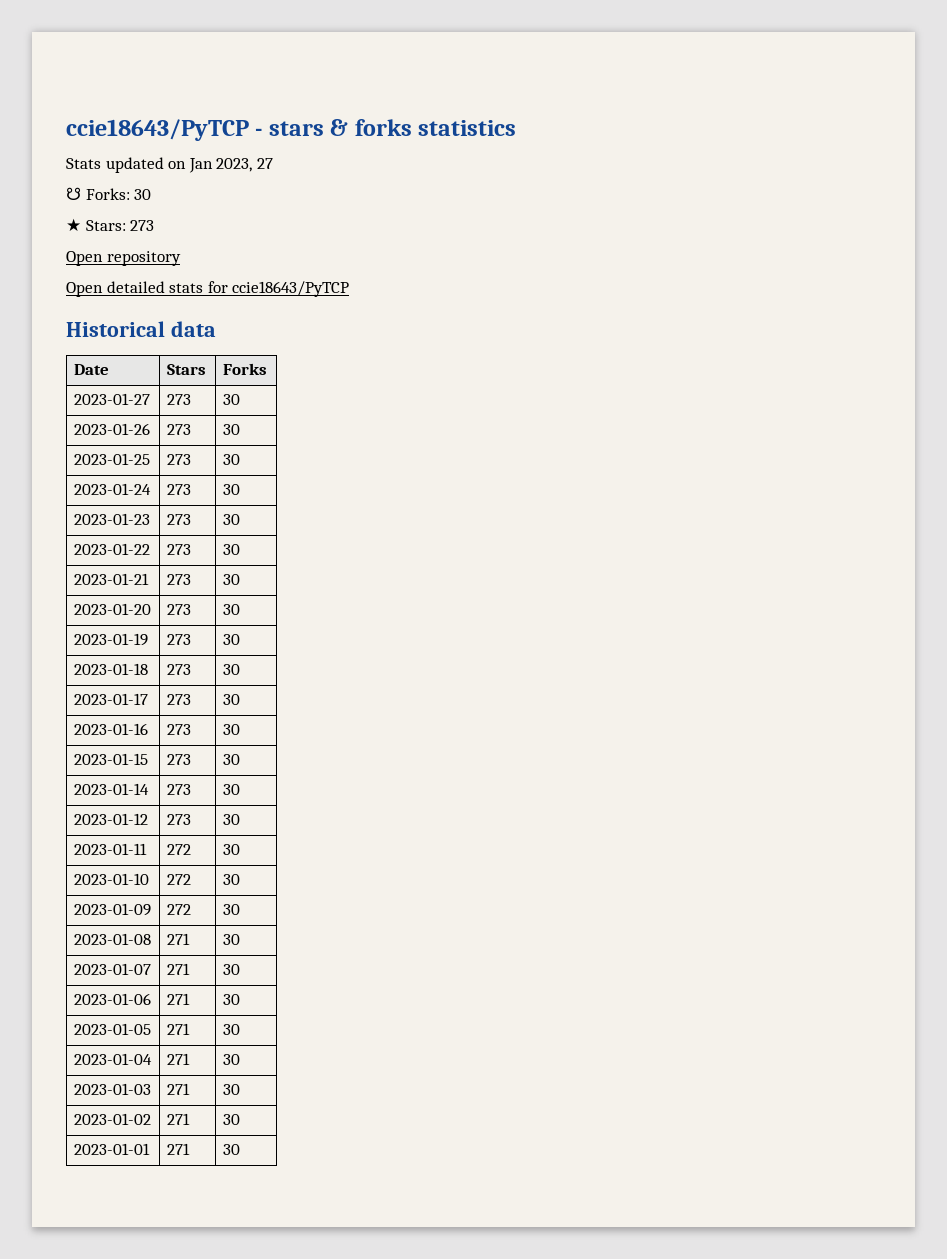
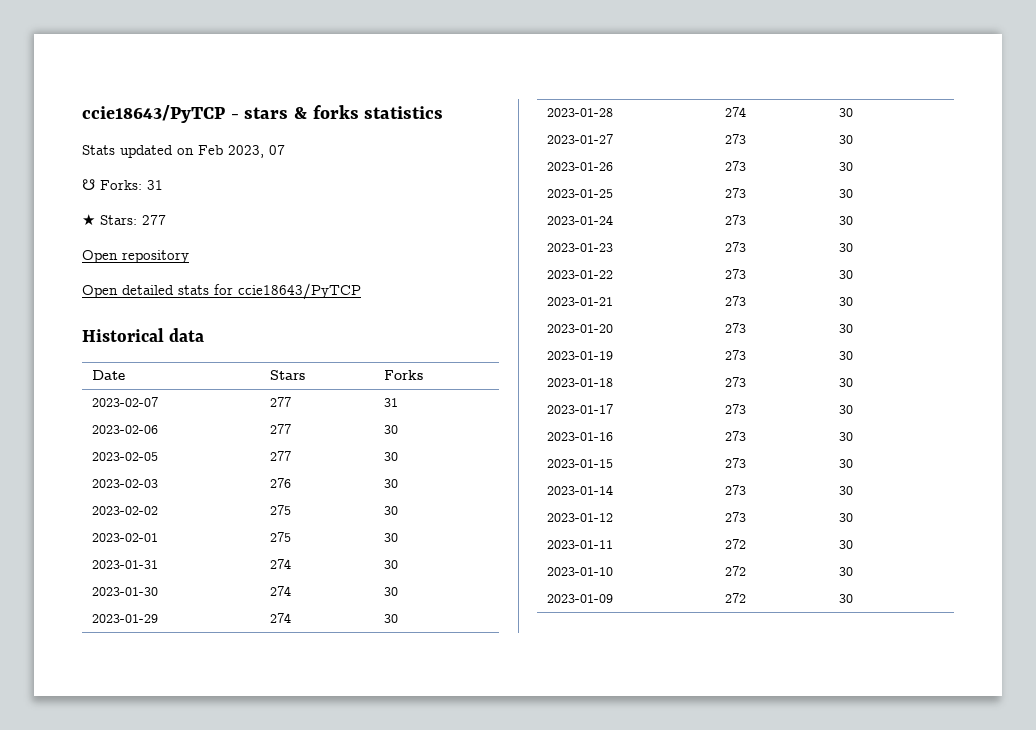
- Stats updated on Jan 2023, 27
+ Stats updated on Feb 2023, 07
- ☋ Forks: 30
+ ☋ Forks: 31
- ★ Stars: 273
+ ★ Stars: 277
+ 2023-02-07 | 277 | 31
+ 2023-02-06 | 277 | 30
+ 2023-02-05 | 277 | 30
+ 2023-02-03 | 276 | 30
+ 2023-02-02 | 275 | 30
+ 2023-02-01 | 275 | 30
+ 2023-01-31 | 274 | 30
+ 2023-01-30 | 274 | 30
+ 2023-01-29 | 274 | 30
+ 2023-01-28 | 274 | 30
- 2023-01-08 | 271 | 30
- 2023-01-07 | 271 | 30
- 2023-01-06 | 271 | 30
- 2023-01-05 | 271 | 30
- 2023-01-04 | 271 | 30
- 2023-01-03 | 271 | 30
- 2023-01-02 | 271 | 30
- 2023-01-01 | 271 | 30

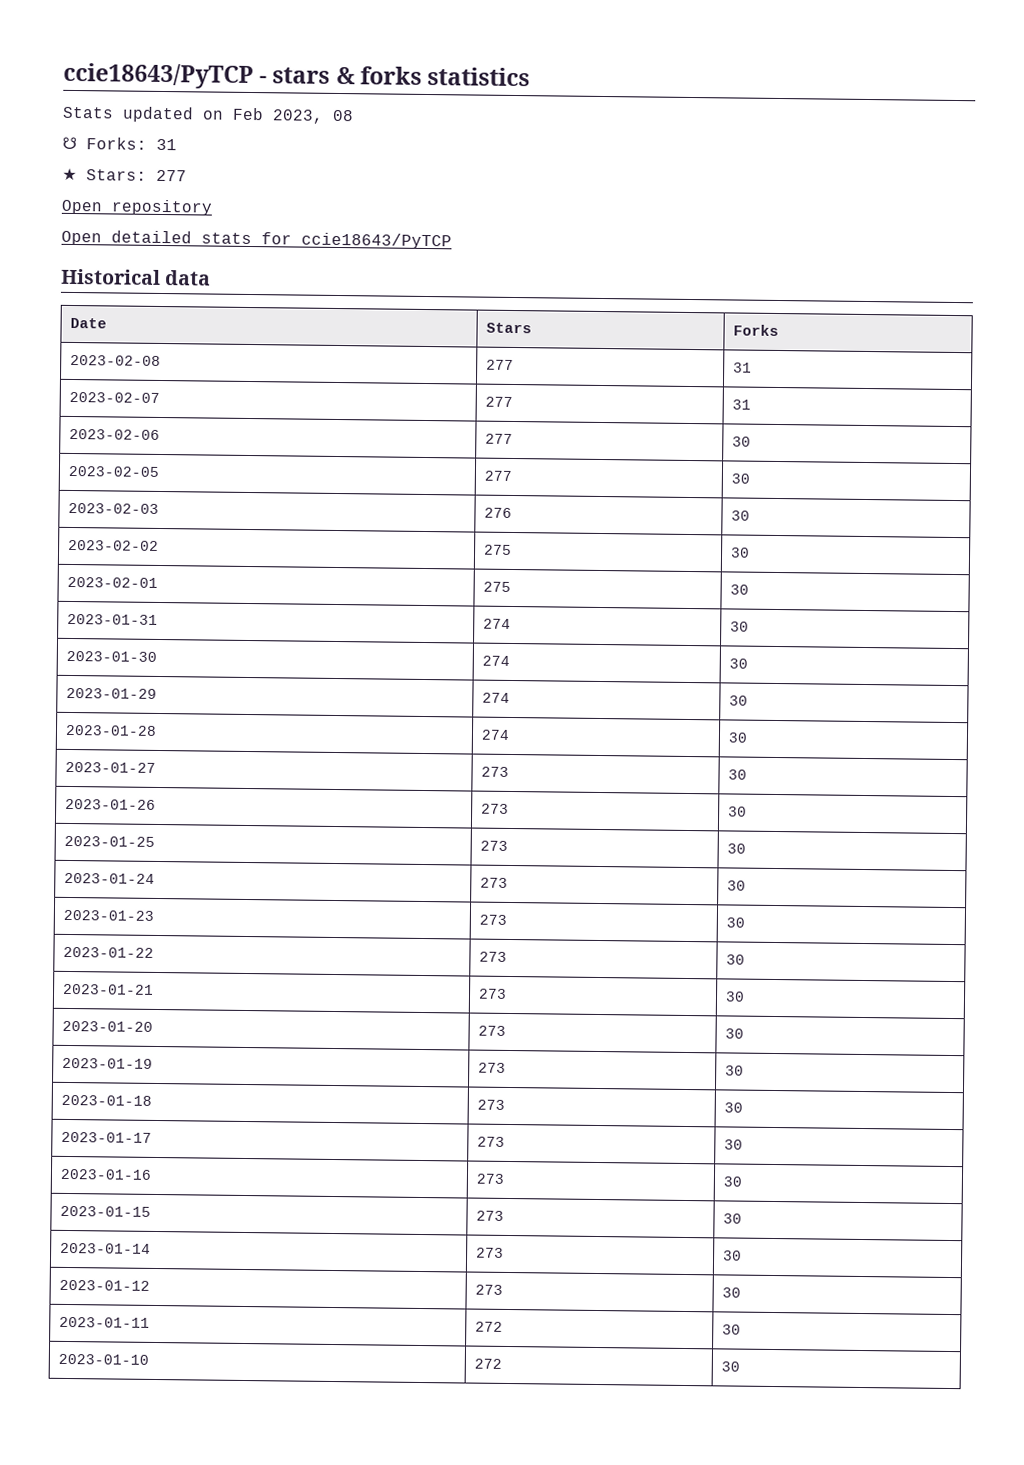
- Stats updated on Feb 2023, 07
+ Stats updated on Feb 2023, 08
+ 2023-02-08 | 277 | 31
- 2023-01-09 | 272 | 30

